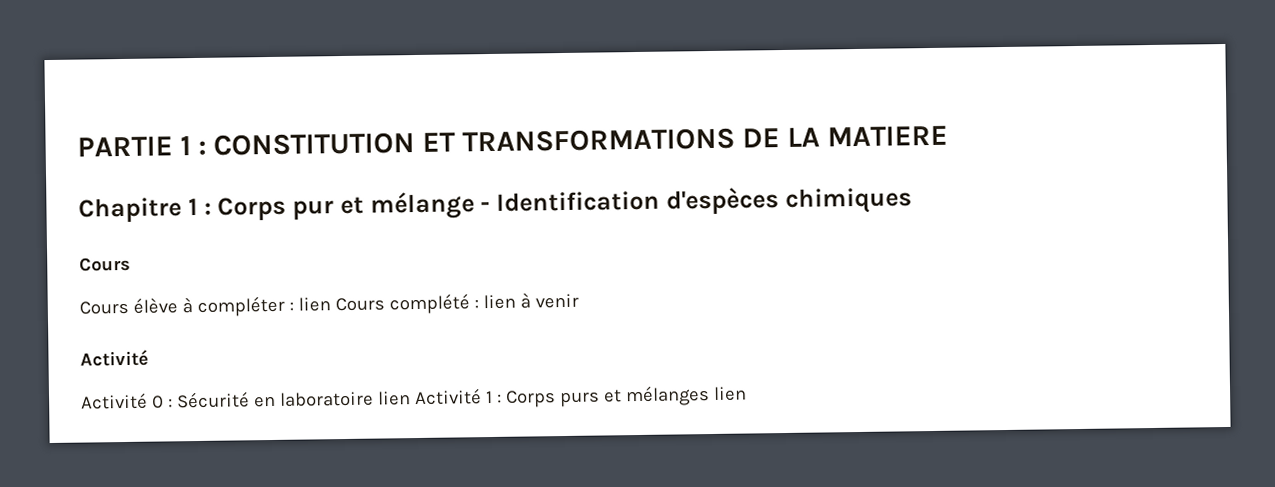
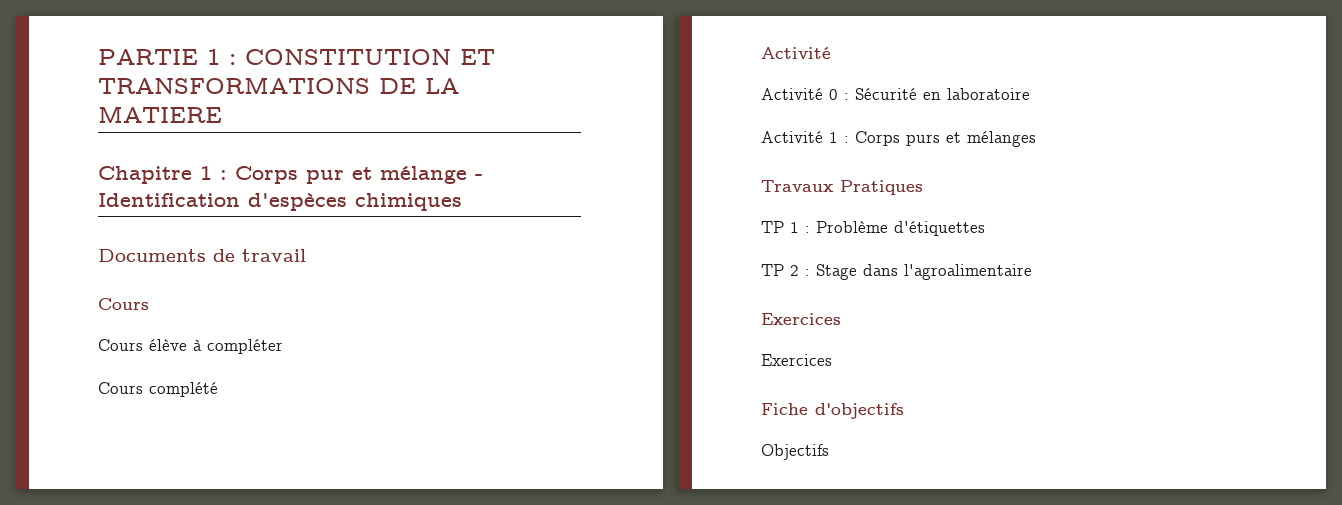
+ Documents de travail
- Cours élève à compléter : lien Cours complété : lien à venir
+ Cours élève à compléter
+ Cours complété
- Activité 0 : Sécurité en laboratoire lien Activité 1 : Corps purs et mélanges lien
+ Activité 0 : Sécurité en laboratoire
+ Activité 1 : Corps purs et mélanges
+ Travaux Pratiques
+ TP 1 : Problème d'étiquettes
+ TP 2 : Stage dans l'agroalimentaire
+ Exercices
+ Exercices
+ Fiche d'objectifs
+ Objectifs

